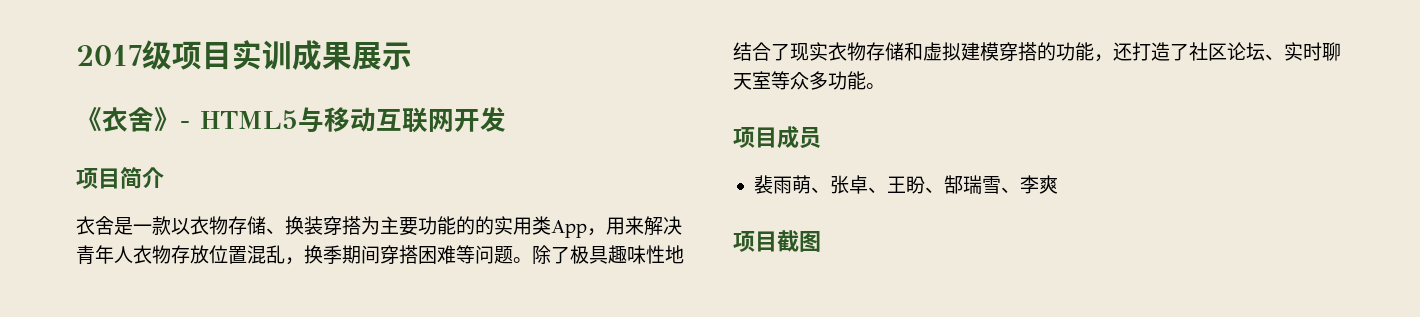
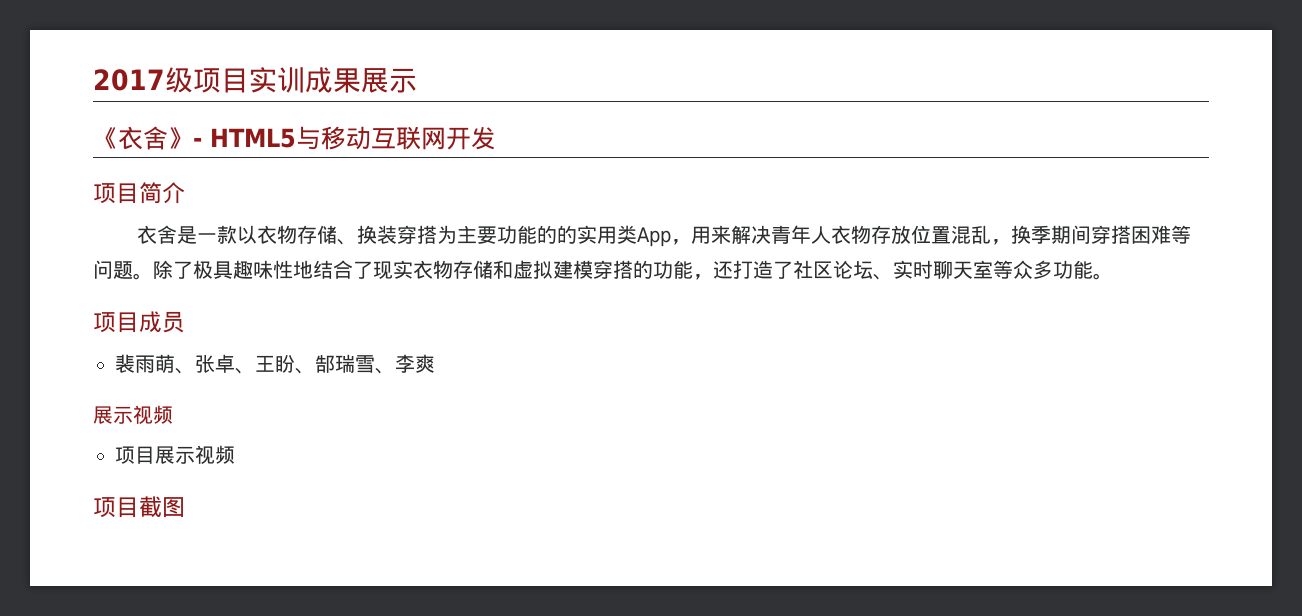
  裴雨萌、张卓、王盼、郜瑞雪、李爽
+ 展示视频
+ 项目展示视频

